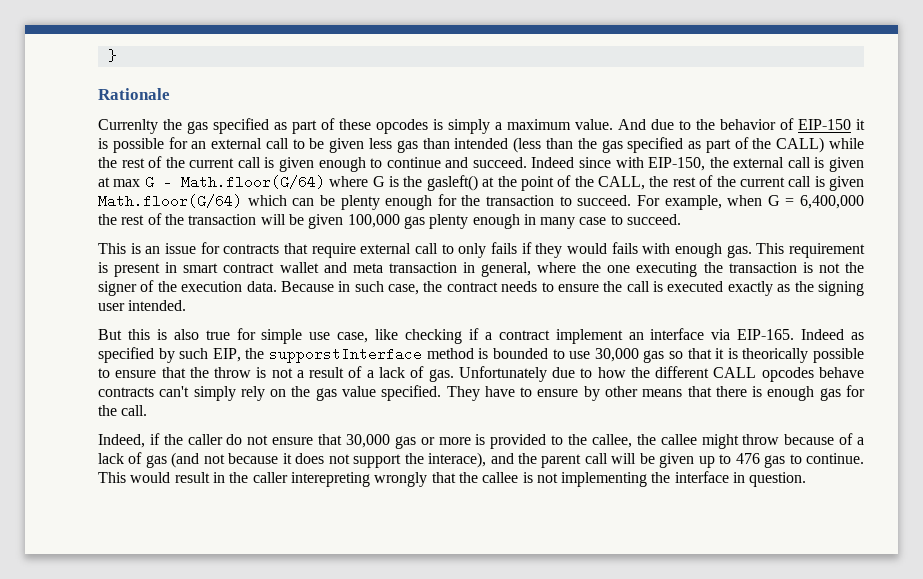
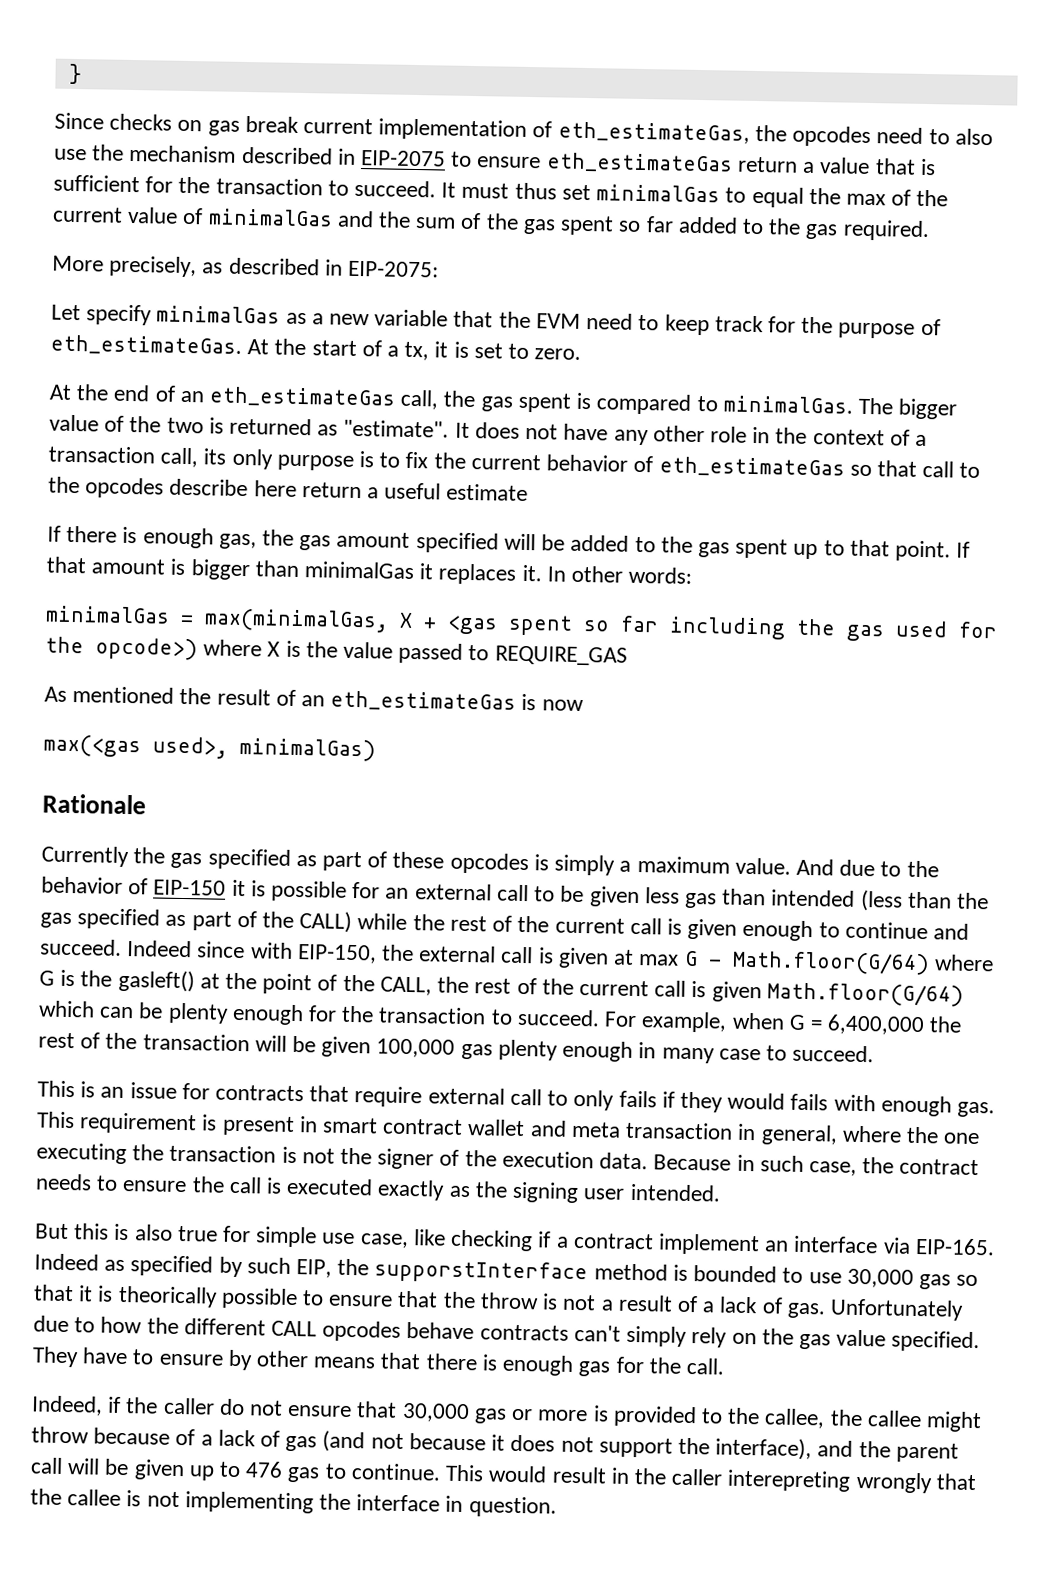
+ Since checks on gas break current implementation of eth_estimateGas, the opcodes need to also use the mechanism described in EIP-2075 to ensure eth_estimateGas return a value that is sufficient for the transaction to succeed. It must thus set minimalGas to equal the max of the current value of minimalGas and the sum of the gas spent so far added to the gas required.
+ More precisely, as described in EIP-2075:
+ Let specify minimalGas as a new variable that the EVM need to keep track for the purpose of eth_estimateGas. At the start of a tx, it is set to zero.
+ At the end of an eth_estimateGas call, the gas spent is compared to minimalGas. The bigger value of the two is returned as "estimate". It does not have any other role in the context of a transaction call, its only purpose is to fix the current behavior of eth_estimateGas so that call to the opcodes describe here return a useful estimate
+ If there is enough gas, the gas amount specified will be added to the gas spent up to that point. If that amount is bigger than minimalGas it replaces it. In other words:
+ minimalGas = max(minimalGas, X + <gas spent so far including the gas used for the opcode>) where X is the value passed to REQUIRE_GAS
+ As mentioned the result of an eth_estimateGas is now
+ max(<gas used>, minimalGas)
- Currenlty the gas specified as part of these opcodes is simply a maximum value.
+ Currently the gas specified as part of these opcodes is simply a maximum value.
- Indeed, if the caller do not ensure that 30,000 gas or more is provided to the callee, the callee might throw because of a lack of gas (and not because it does not support the interace), and the parent call will be given up to 476 gas to continue.
+ Indeed, if the caller do not ensure that 30,000 gas or more is provided to the callee, the callee might throw because of a lack of gas (and not because it does not support the interface), and the parent call will be given up to 476 gas to continue.

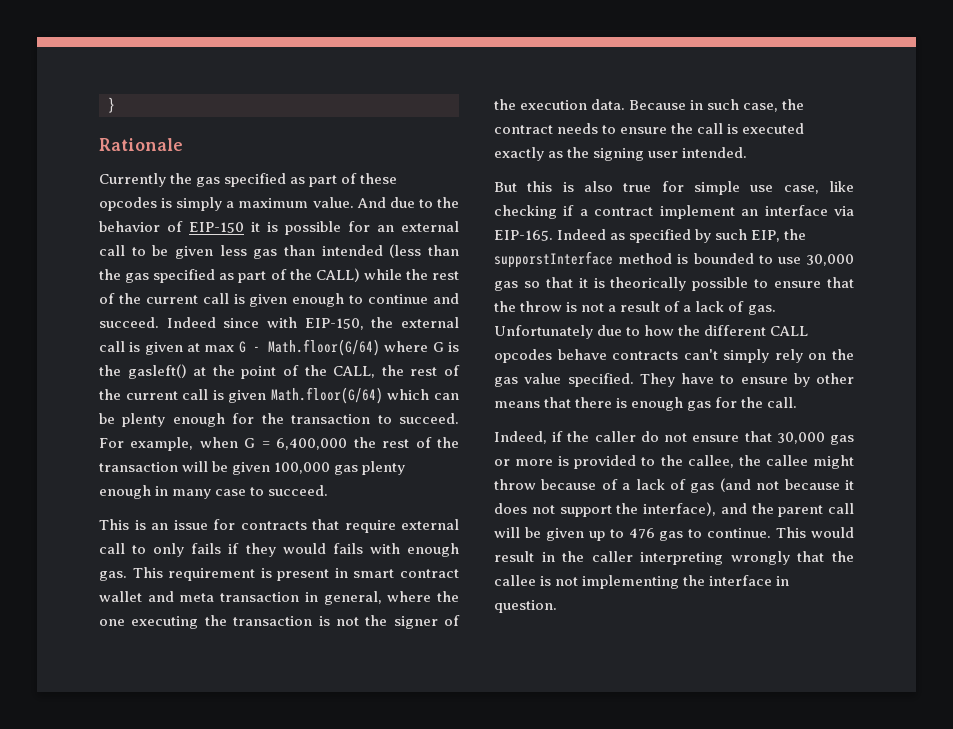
- Since checks on gas break current implementation of eth_estimateGas, the opcodes need to also use the mechanism described in EIP-2075 to ensure eth_estimateGas return a value that is sufficient for the transaction to succeed. It must thus set minimalGas to equal the max of the current value of minimalGas and the sum of the gas spent so far added to the gas required.
- More precisely, as described in EIP-2075:
- Let specify minimalGas as a new variable that the EVM need to keep track for the purpose of eth_estimateGas. At the start of a tx, it is set to zero.
- At the end of an eth_estimateGas call, the gas spent is compared to minimalGas. The bigger value of the two is returned as "estimate". It does not have any other role in the context of a transaction call, its only purpose is to fix the current behavior of eth_estimateGas so that call to the opcodes describe here return a useful estimate
- If there is enough gas, the gas amount specified will be added to the gas spent up to that point. If that amount is bigger than minimalGas it replaces it. In other words:
- minimalGas = max(minimalGas, X + <gas spent so far including the gas used for the opcode>) where X is the value passed to REQUIRE_GAS
- As mentioned the result of an eth_estimateGas is now
- max(<gas used>, minimalGas)
- This would result in the caller interepreting wrongly that the callee is not implementing the interface in question.
+ This would result in the caller interpreting wrongly that the callee is not implementing the interface in question.

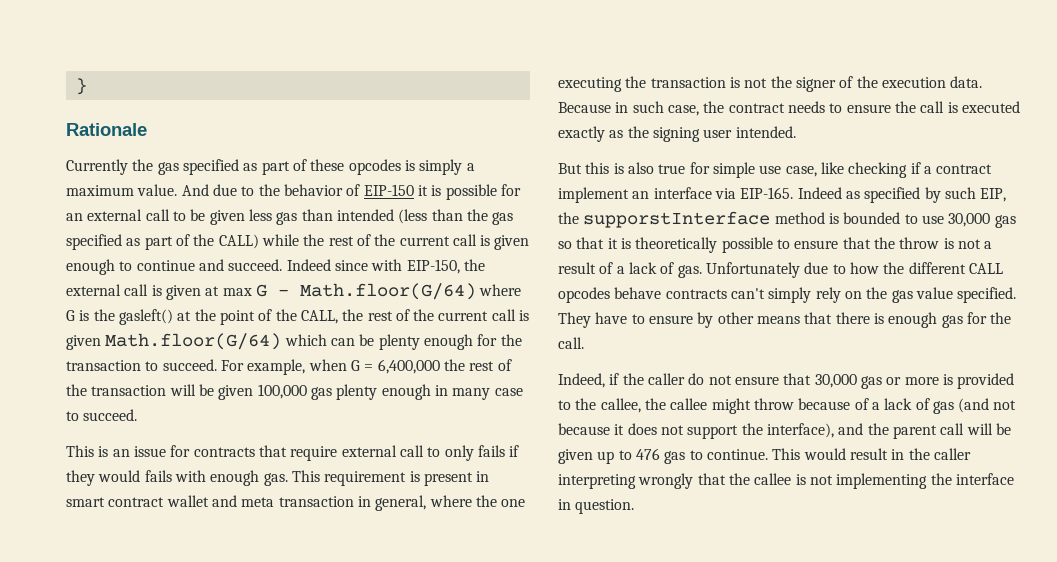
- Indeed as specified by such EIP, the supporstInterface method is bounded to use 30,000 gas so that it is theorically possible to ensure that the throw is not a result of a lack of gas.
+ Indeed as specified by such EIP, the supporstInterface method is bounded to use 30,000 gas so that it is theoretically possible to ensure that the throw is not a result of a lack of gas.

